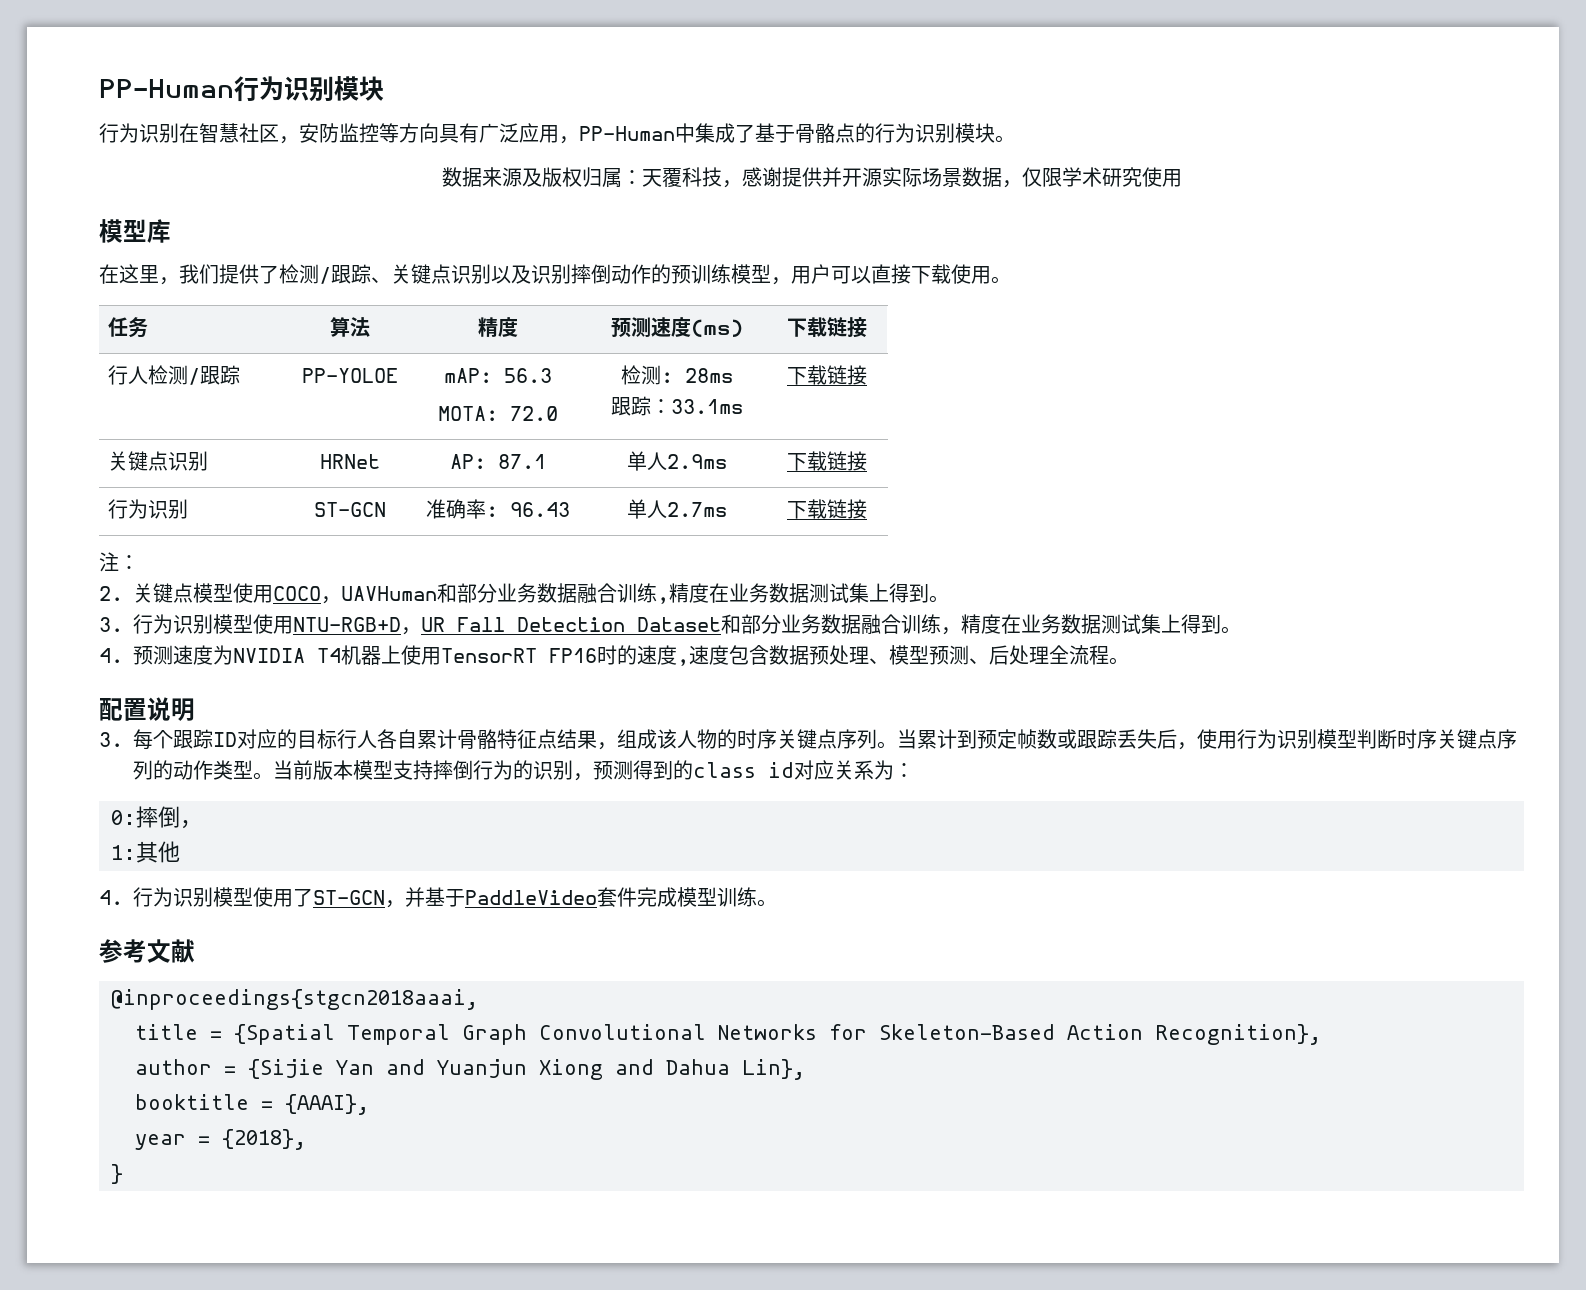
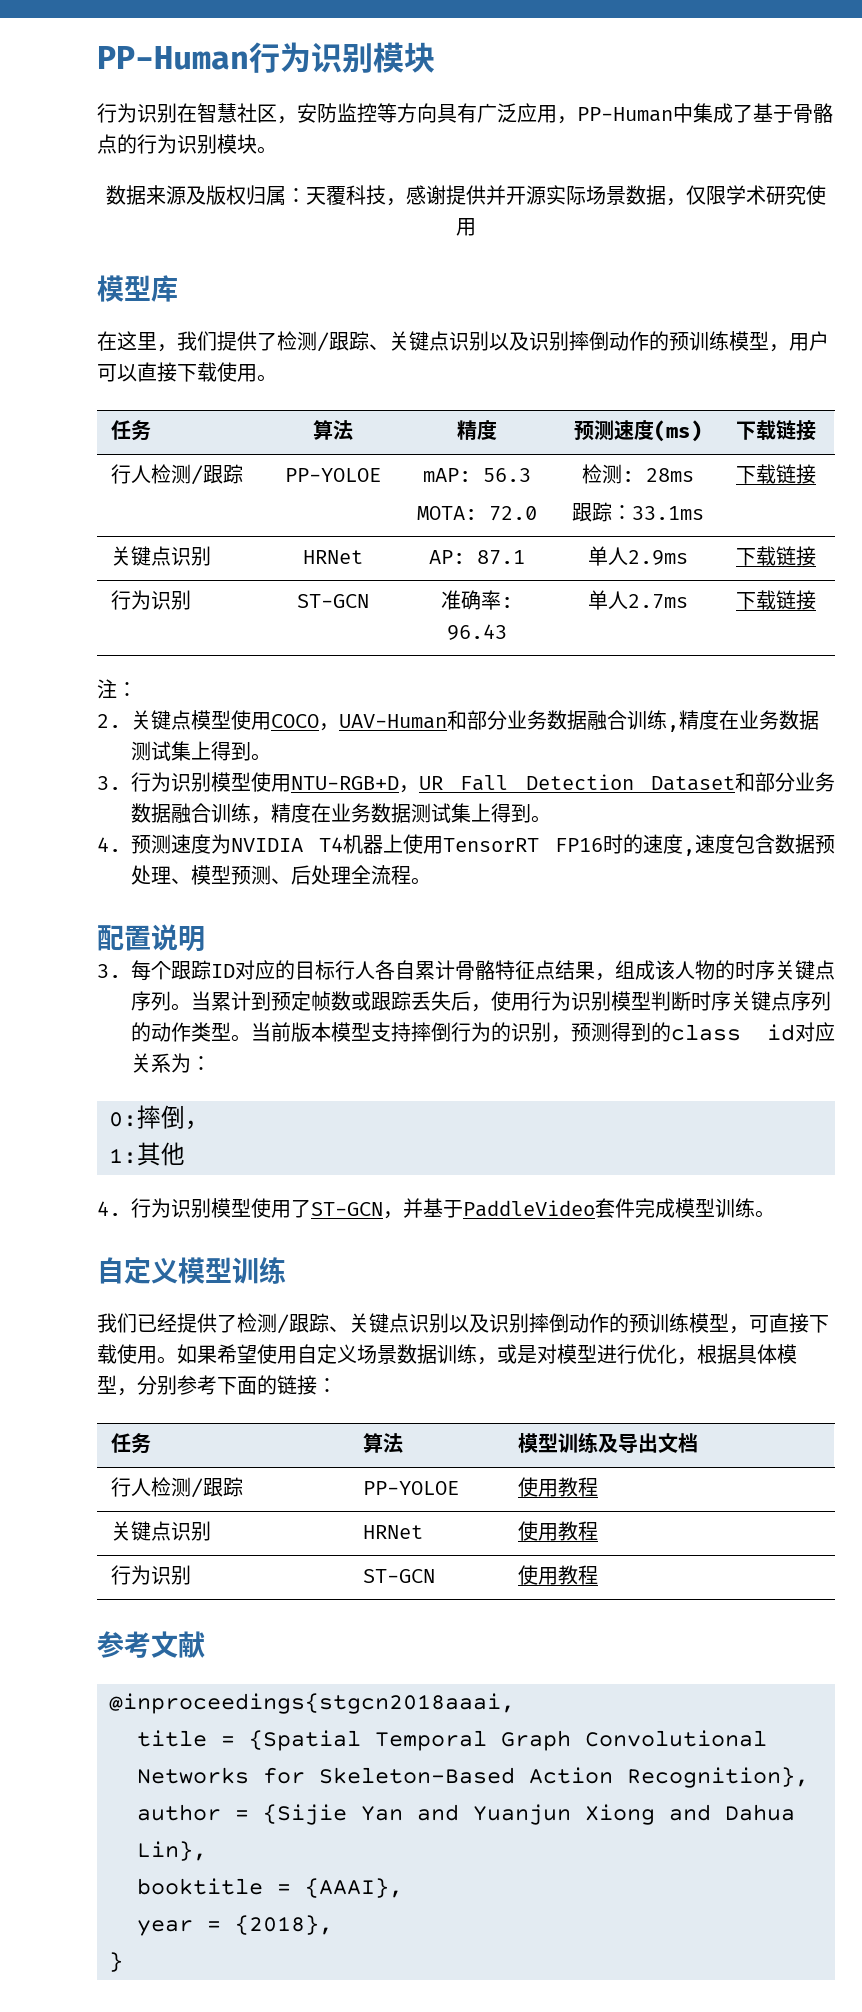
- 2.关键点模型使用COCO，UAVHuman和部分业务数据融合训练,精度在业务数据测试集上得到。
+ 2.关键点模型使用COCO，UAV-Human和部分业务数据融合训练,精度在业务数据测试集上得到。
+ 自定义模型训练
+ 我们已经提供了检测/跟踪、关键点识别以及识别摔倒动作的预训练模型，可直接下载使用。如果希望使用自定义场景数据训练，或是对模型进行优化，根据具体模型，分别参考下面的链接：
+ 任务 | 算法 | 模型训练及导出文档
+ 行人检测/跟踪 | PP-YOLOE | 使用教程
+ 关键点识别 | HRNet | 使用教程
+ 行为识别 | ST-GCN | 使用教程

